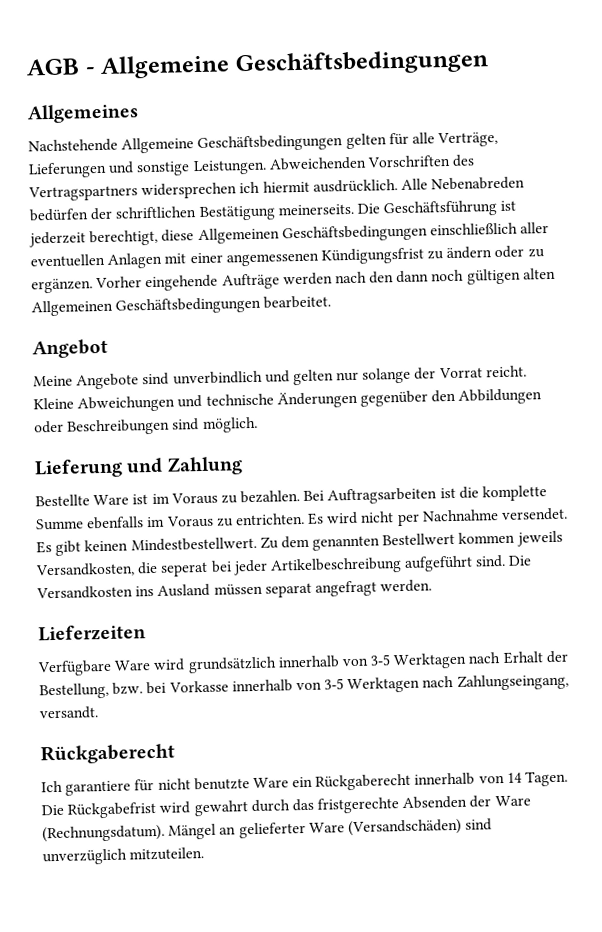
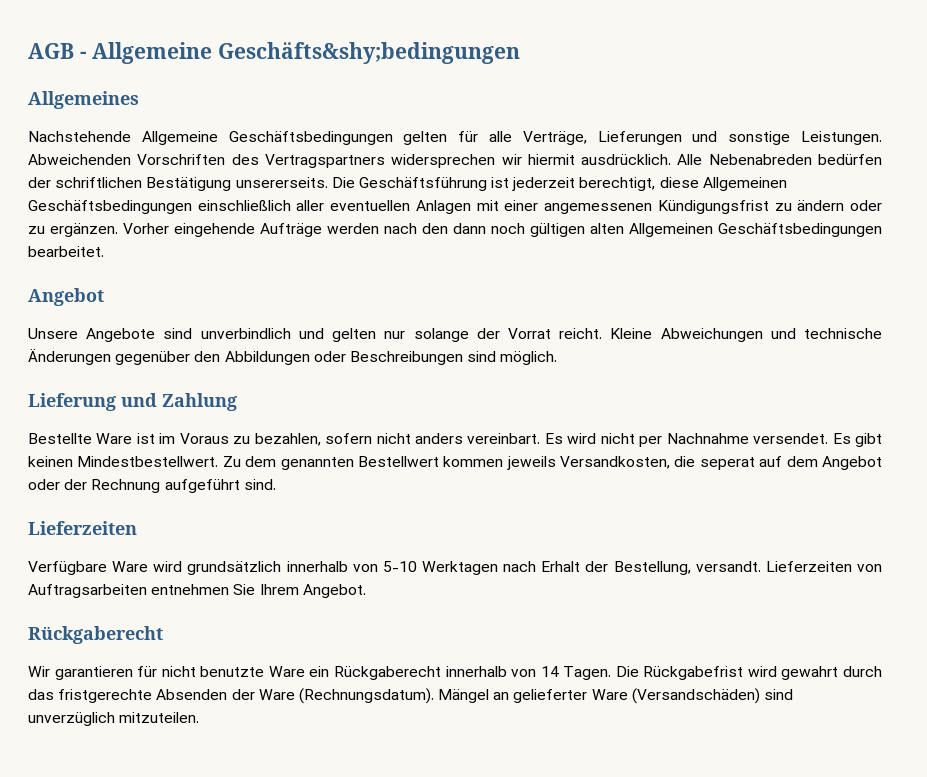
- AGB - Allgemeine Geschäftsbedingungen
+ AGB - Allgemeine Geschäfts&shy;bedingungen
- Abweichenden Vorschriften des Vertragspartners widersprechen ich hiermit ausdrücklich.
+ Abweichenden Vorschriften des Vertragspartners widersprechen wir hiermit ausdrücklich.
- Alle Nebenabreden bedürfen der schriftlichen Bestätigung meinerseits.
+ Alle Nebenabreden bedürfen der schriftlichen Bestätigung unsererseits.
- Meine Angebote sind unverbindlich und gelten nur solange der Vorrat reicht.
+ Unsere Angebote sind unverbindlich und gelten nur solange der Vorrat reicht.
- Bestellte Ware ist im Voraus zu bezahlen. Bei Auftragsarbeiten ist die komplette Summe ebenfalls im Voraus zu entrichten.
+ Bestellte Ware ist im Voraus zu bezahlen, sofern nicht anders vereinbart.
- Zu dem genannten Bestellwert kommen jeweils Versandkosten, die seperat bei jeder Artikelbeschreibung aufgeführt sind. Die Versandkosten ins Ausland müssen separat angefragt werden.
+ Zu dem genannten Bestellwert kommen jeweils Versandkosten, die seperat auf dem Angebot oder der Rechnung aufgeführt sind.
- Verfügbare Ware wird grundsätzlich innerhalb von 3-5 Werktagen nach Erhalt der Bestellung, bzw. bei Vorkasse innerhalb von 3-5 Werktagen nach Zahlungseingang, versandt.
+ Verfügbare Ware wird grundsätzlich innerhalb von 5-10 Werktagen nach Erhalt der Bestellung, versandt. Lieferzeiten von Auftragsarbeiten entnehmen Sie Ihrem Angebot.
- Ich garantiere für nicht benutzte Ware ein Rückgaberecht innerhalb von 14 Tagen.
+ Wir garantieren für nicht benutzte Ware ein Rückgaberecht innerhalb von 14 Tagen.

